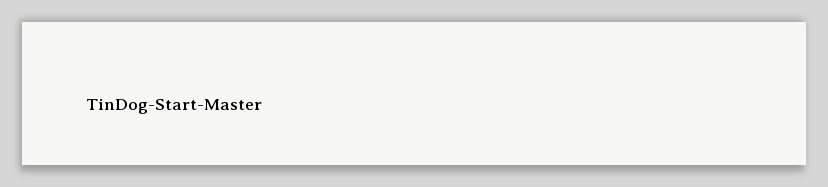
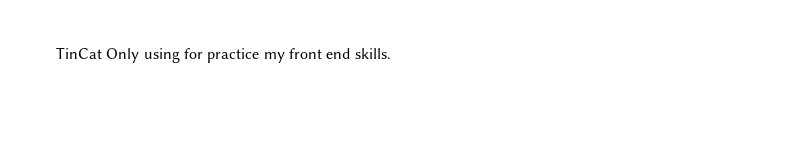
- TinDog-Start-Master
+ TinCat Only using for practice my front end skills.

